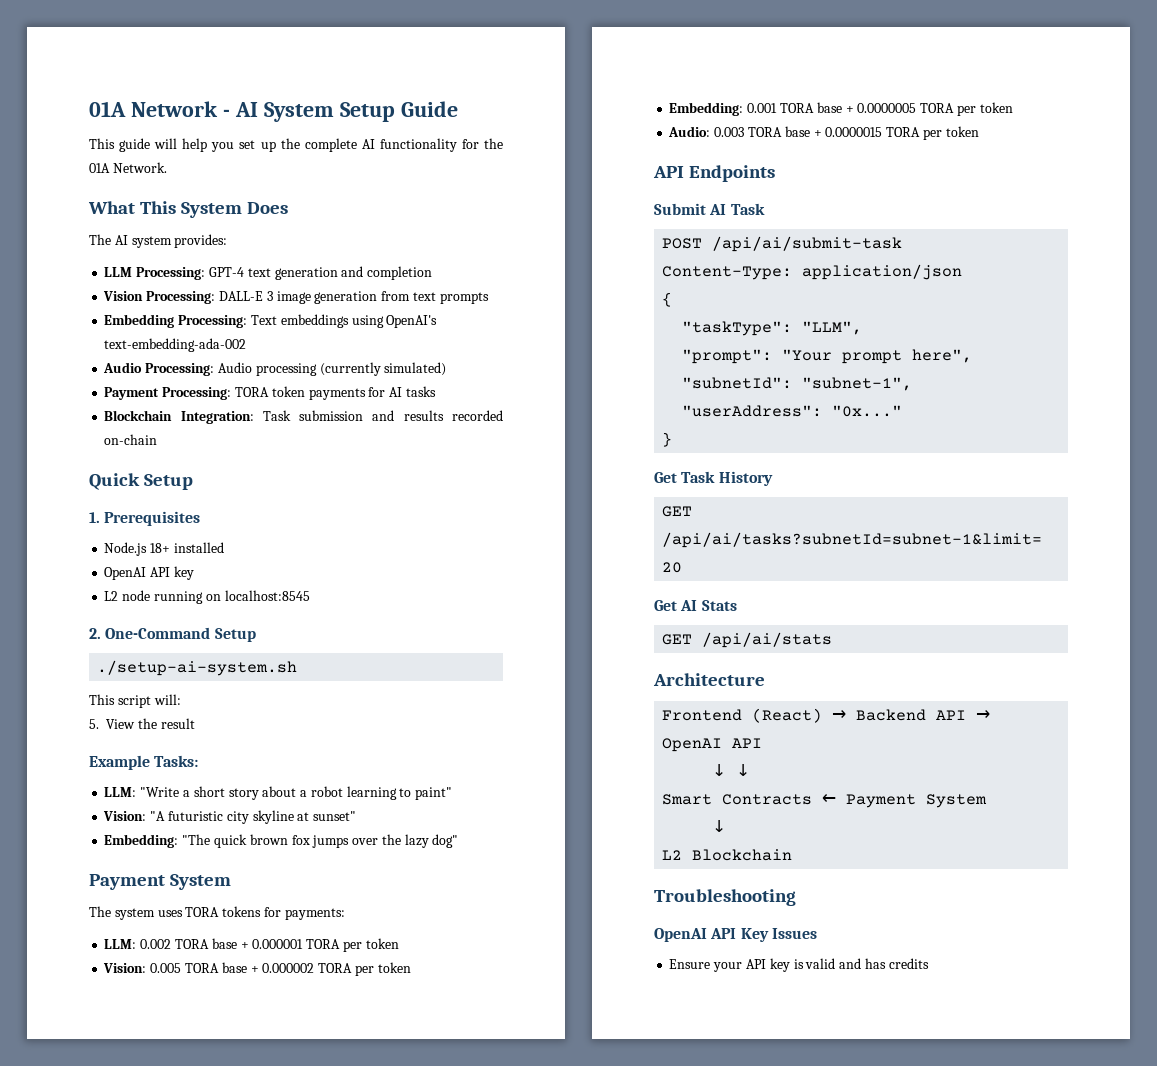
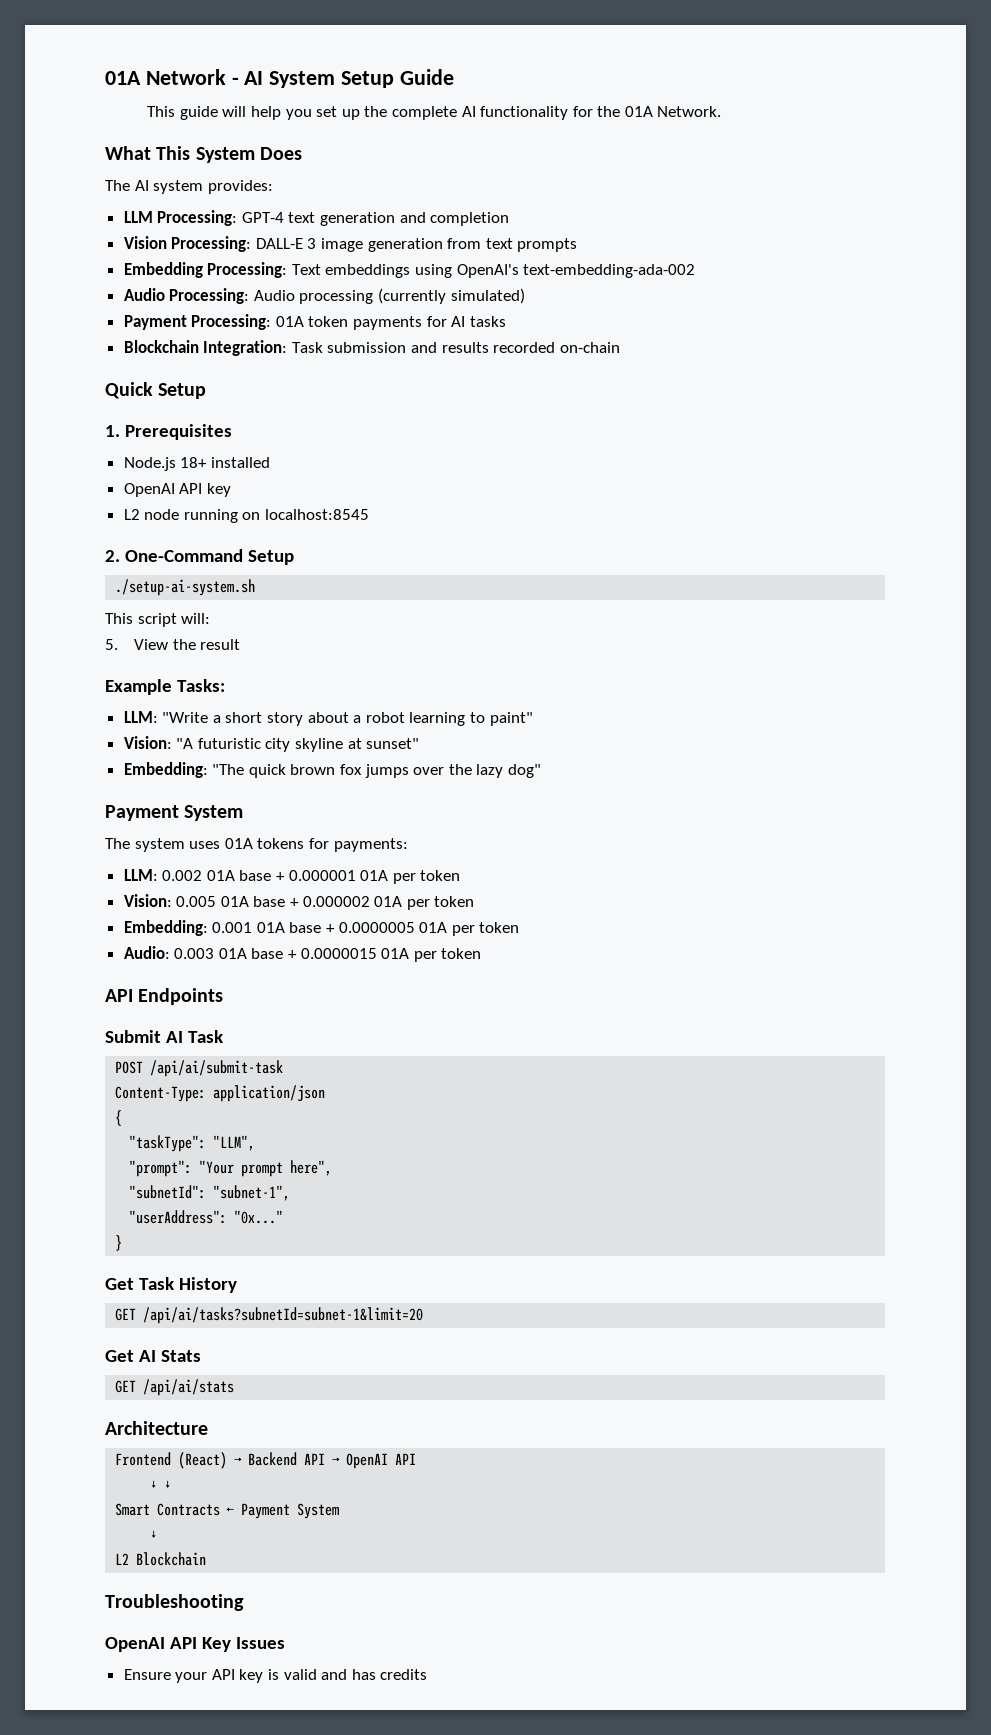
- Payment Processing: TORA token payments for AI tasks
+ Payment Processing: 01A token payments for AI tasks
- The system uses TORA tokens for payments:
+ The system uses 01A tokens for payments:
- LLM: 0.002 TORA base + 0.000001 TORA per token
+ LLM: 0.002 01A base + 0.000001 01A per token
- Vision: 0.005 TORA base + 0.000002 TORA per token
+ Vision: 0.005 01A base + 0.000002 01A per token
- Embedding: 0.001 TORA base + 0.0000005 TORA per token
+ Embedding: 0.001 01A base + 0.0000005 01A per token
- Audio: 0.003 TORA base + 0.0000015 TORA per token
+ Audio: 0.003 01A base + 0.0000015 01A per token

